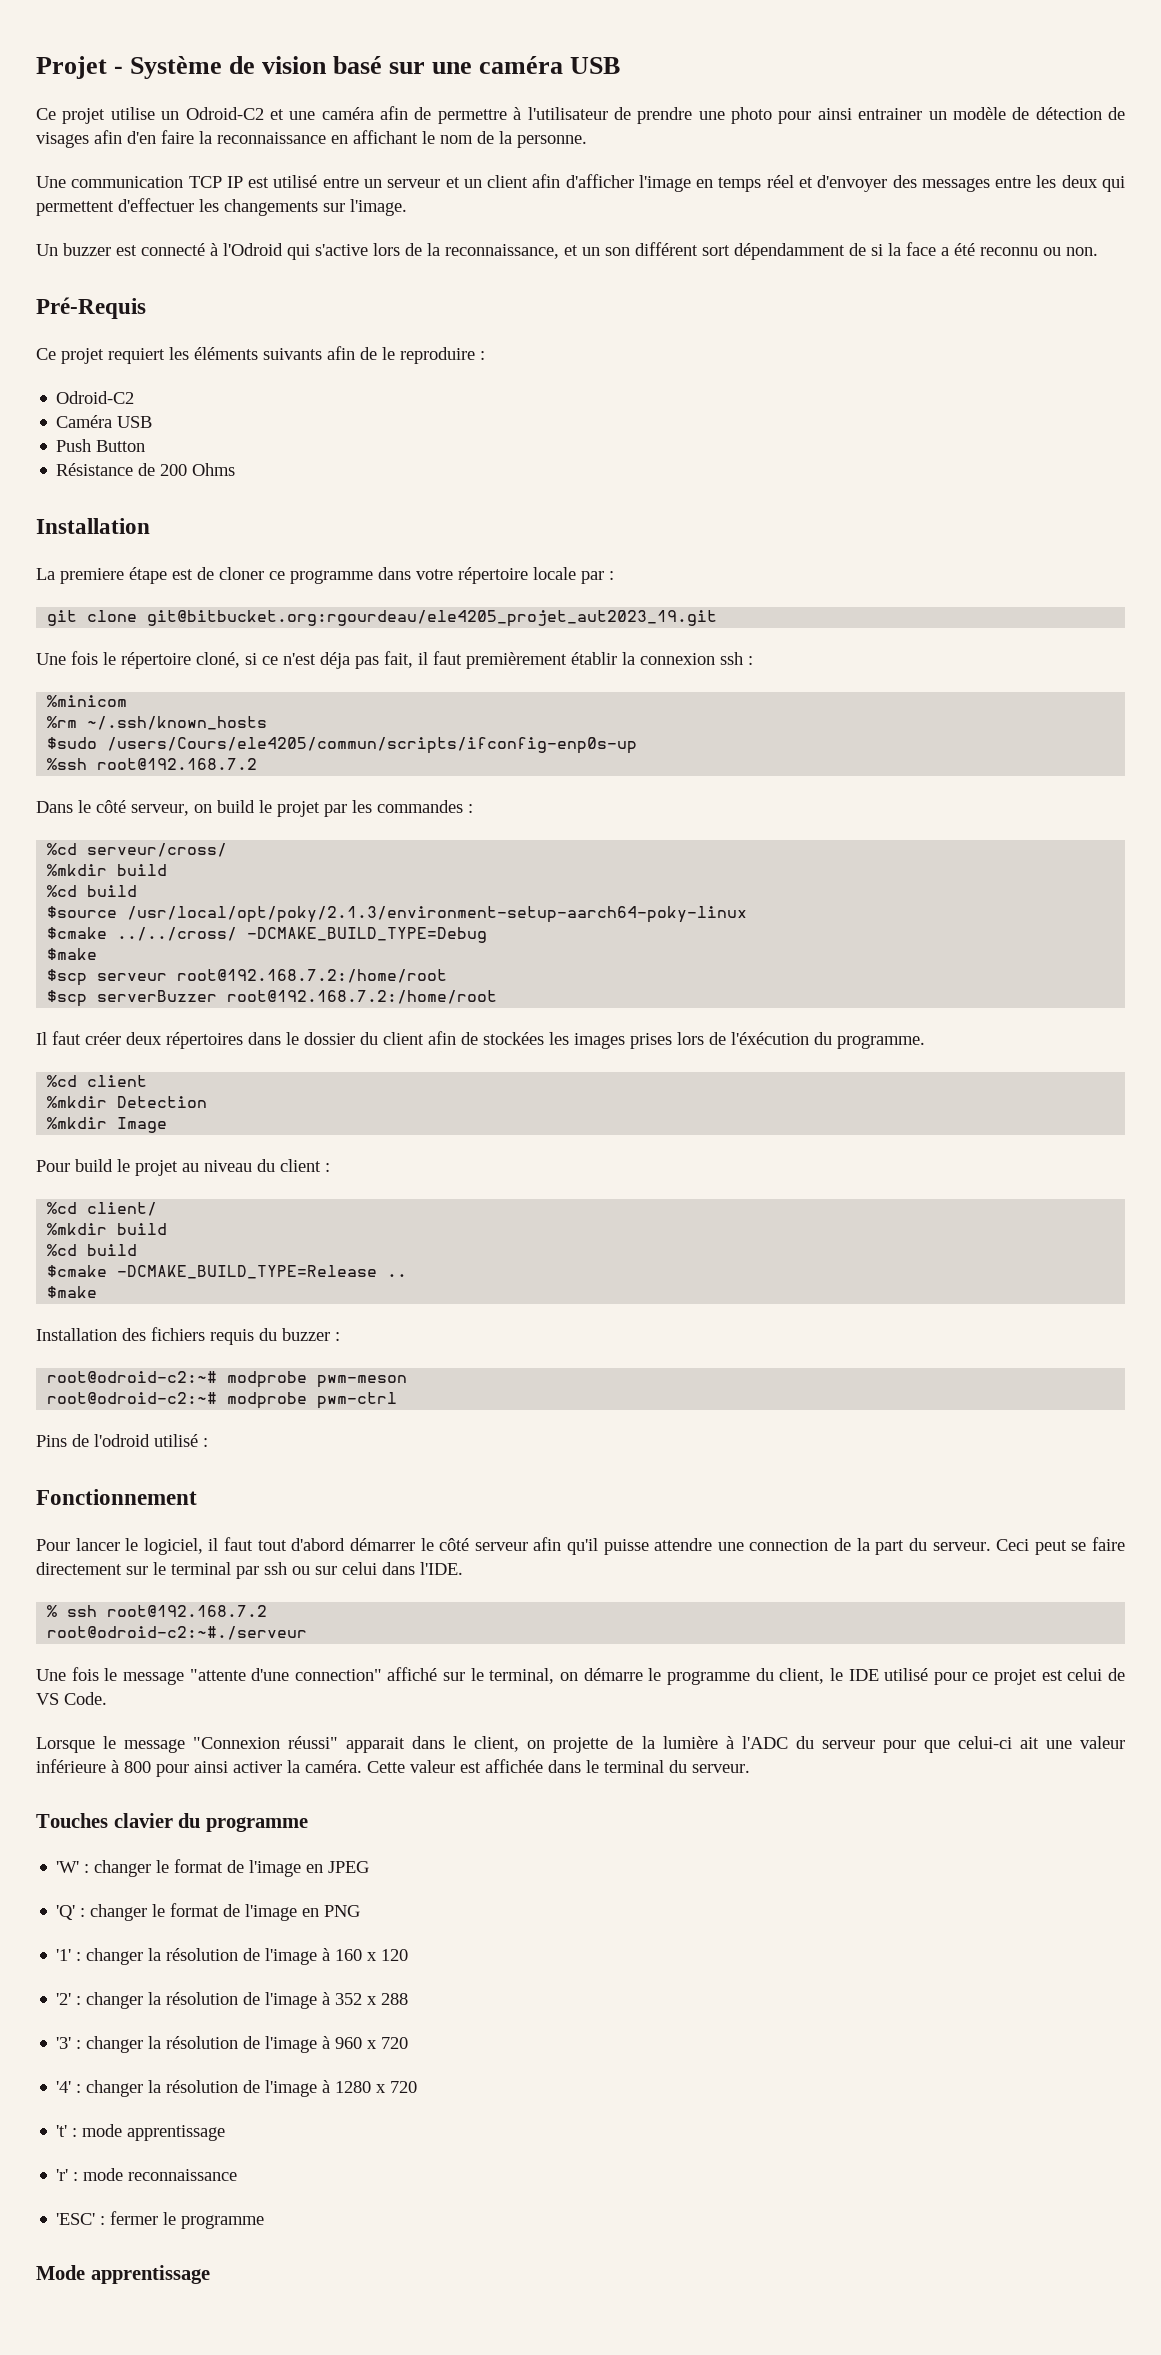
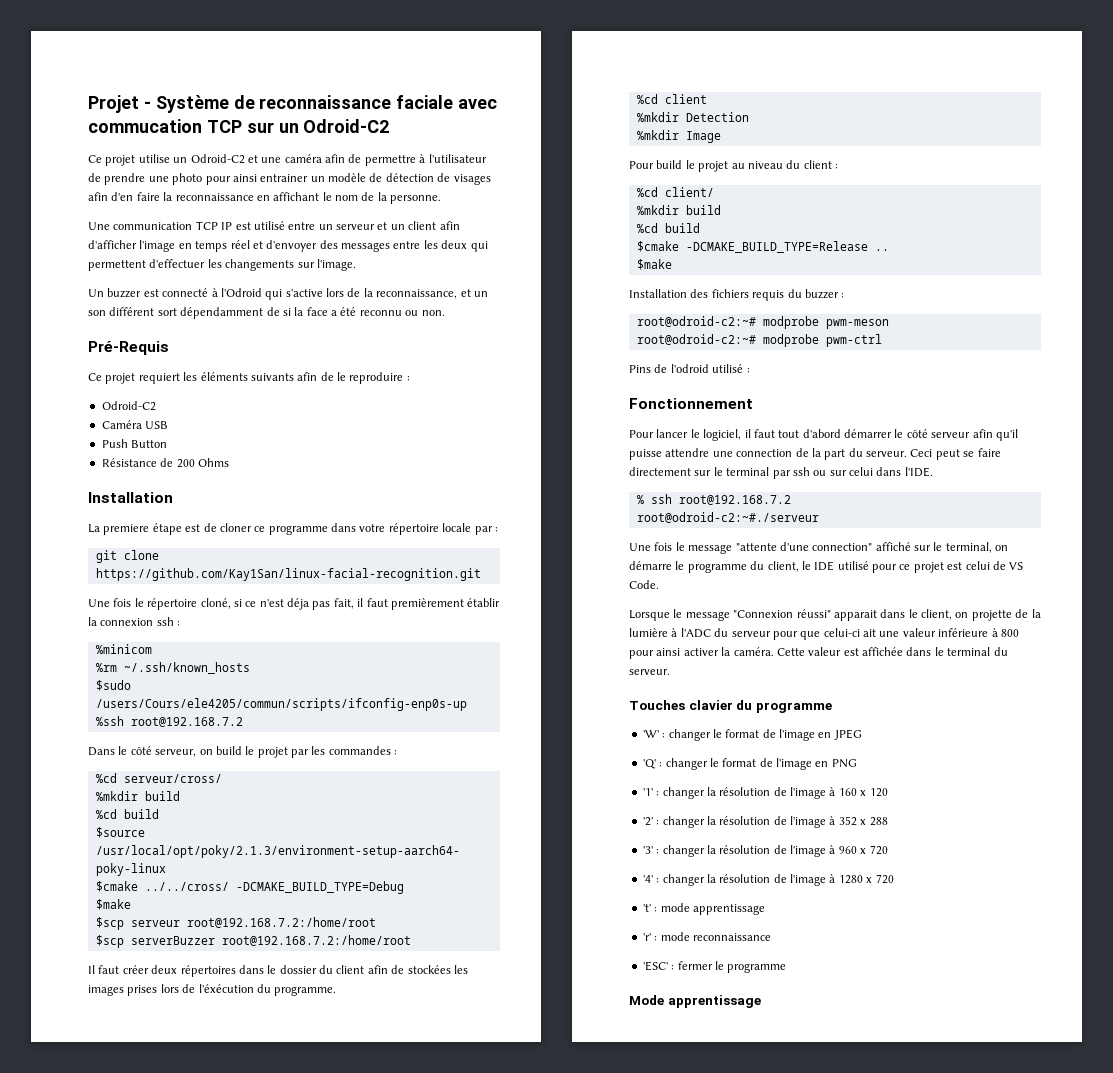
- Projet - Système de vision basé sur une caméra USB
+ Projet - Système de reconnaissance faciale avec commucation TCP sur un Odroid-C2
- git clone git@bitbucket.org:rgourdeau/ele4205_projet_aut2023_19.git
+ git clone https://github.com/Kay1San/linux-facial-recognition.git

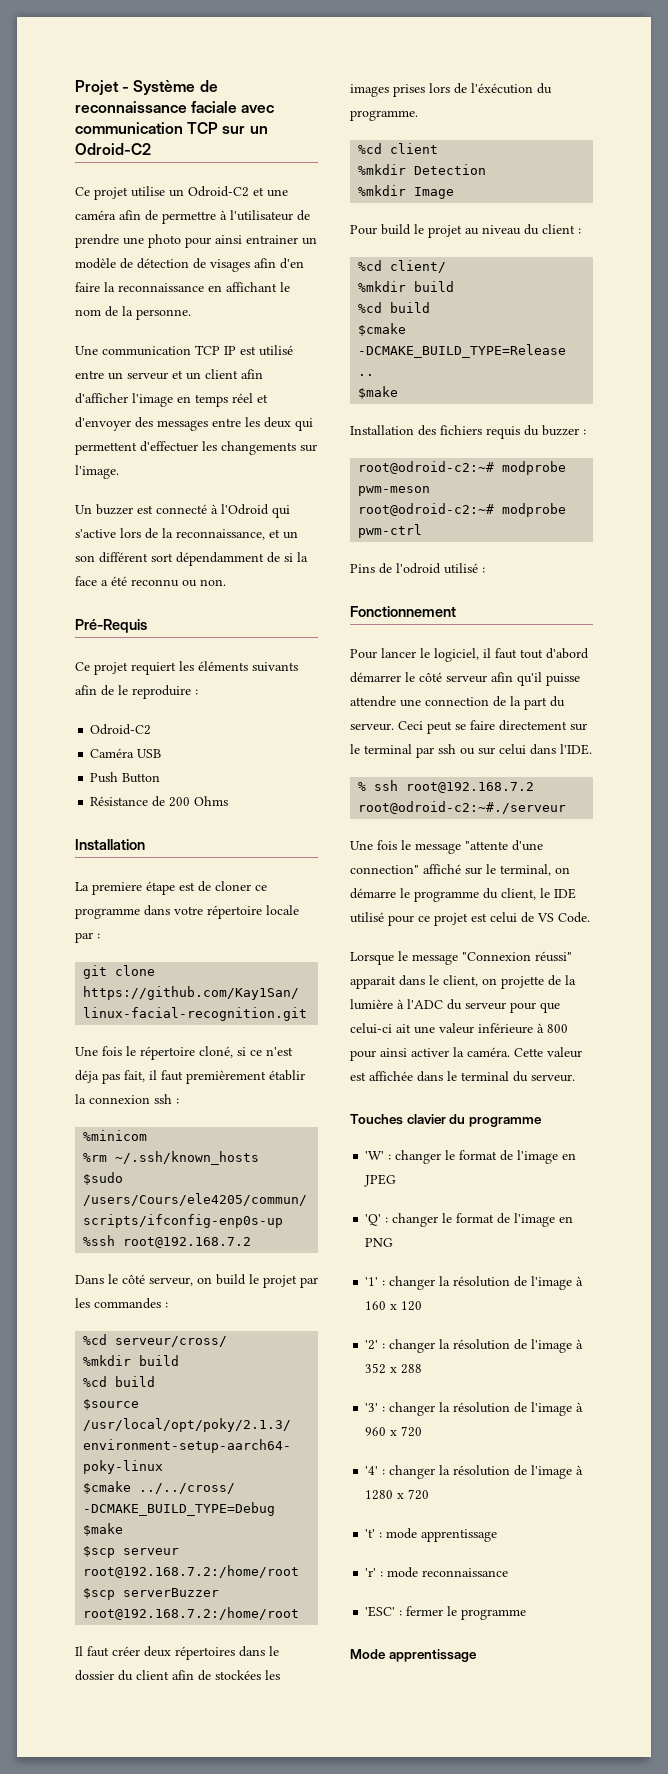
- Projet - Système de reconnaissance faciale avec commucation TCP sur un Odroid-C2
+ Projet - Système de reconnaissance faciale avec communication TCP sur un Odroid-C2

